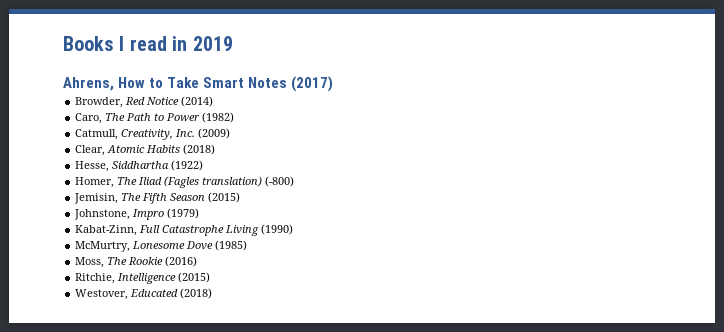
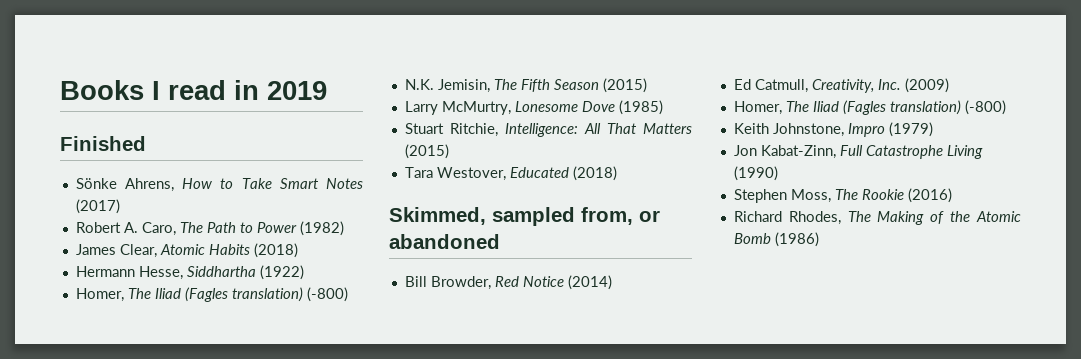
- Ahrens, How to Take Smart Notes (2017)
+ Finished
+ Sönke Ahrens, How to Take Smart Notes (2017)
- Browder, Red Notice (2014)
- Caro, The Path to Power (1982)
+ Robert A. Caro, The Path to Power (1982)
- Catmull, Creativity, Inc. (2009)
- Clear, Atomic Habits (2018)
+ James Clear, Atomic Habits (2018)
- Hesse, Siddhartha (1922)
+ Hermann Hesse, Siddhartha (1922)
- Jemisin, The Fifth Season (2015)
+ N.K. Jemisin, The Fifth Season (2015)
- Johnstone, Impro (1979)
+ Larry McMurtry, Lonesome Dove (1985)
+ Stuart Ritchie, Intelligence: All That Matters (2015)
+ Tara Westover, Educated (2018)
+ Skimmed, sampled from, or abandoned
+ Bill Browder, Red Notice (2014)
+ Ed Catmull, Creativity, Inc. (2009)
+ Homer, The Iliad (Fagles translation) (-800)
+ Keith Johnstone, Impro (1979)
- Kabat-Zinn, Full Catastrophe Living (1990)
+ Jon Kabat-Zinn, Full Catastrophe Living (1990)
- McMurtry, Lonesome Dove (1985)
- Moss, The Rookie (2016)
+ Stephen Moss, The Rookie (2016)
- Ritchie, Intelligence (2015)
- Westover, Educated (2018)
+ Richard Rhodes, The Making of the Atomic Bomb (1986)

